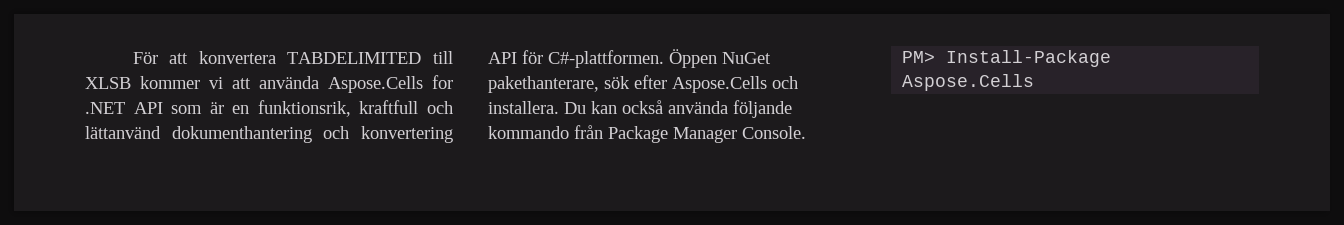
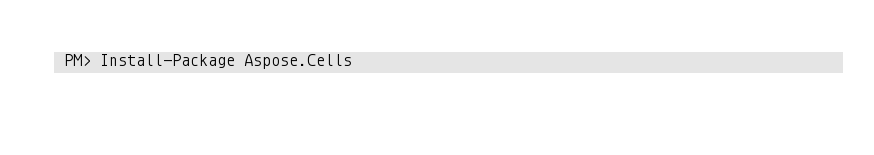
- För att konvertera TABDELIMITED till XLSB kommer vi att använda Aspose.Cells for .NET API som är en funktionsrik, kraftfull och lättanvänd dokumenthantering och konvertering API för C#-plattformen. Öppen NuGet pakethanterare, sök efter Aspose.Cells och installera. Du kan också använda följande kommando från Package Manager Console.

